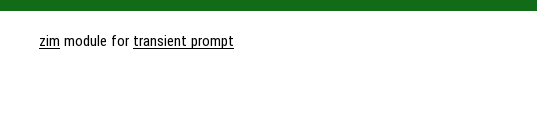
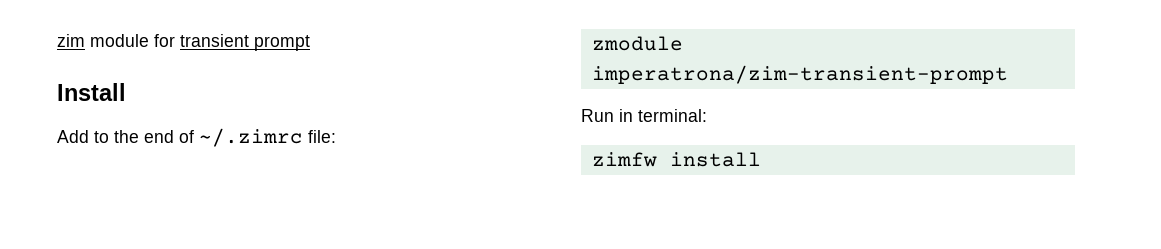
+ Install
+ Add to the end of ~/.zimrc file:
+ zmodule imperatrona/zim-transient-prompt
+ Run in terminal:
+ zimfw install

